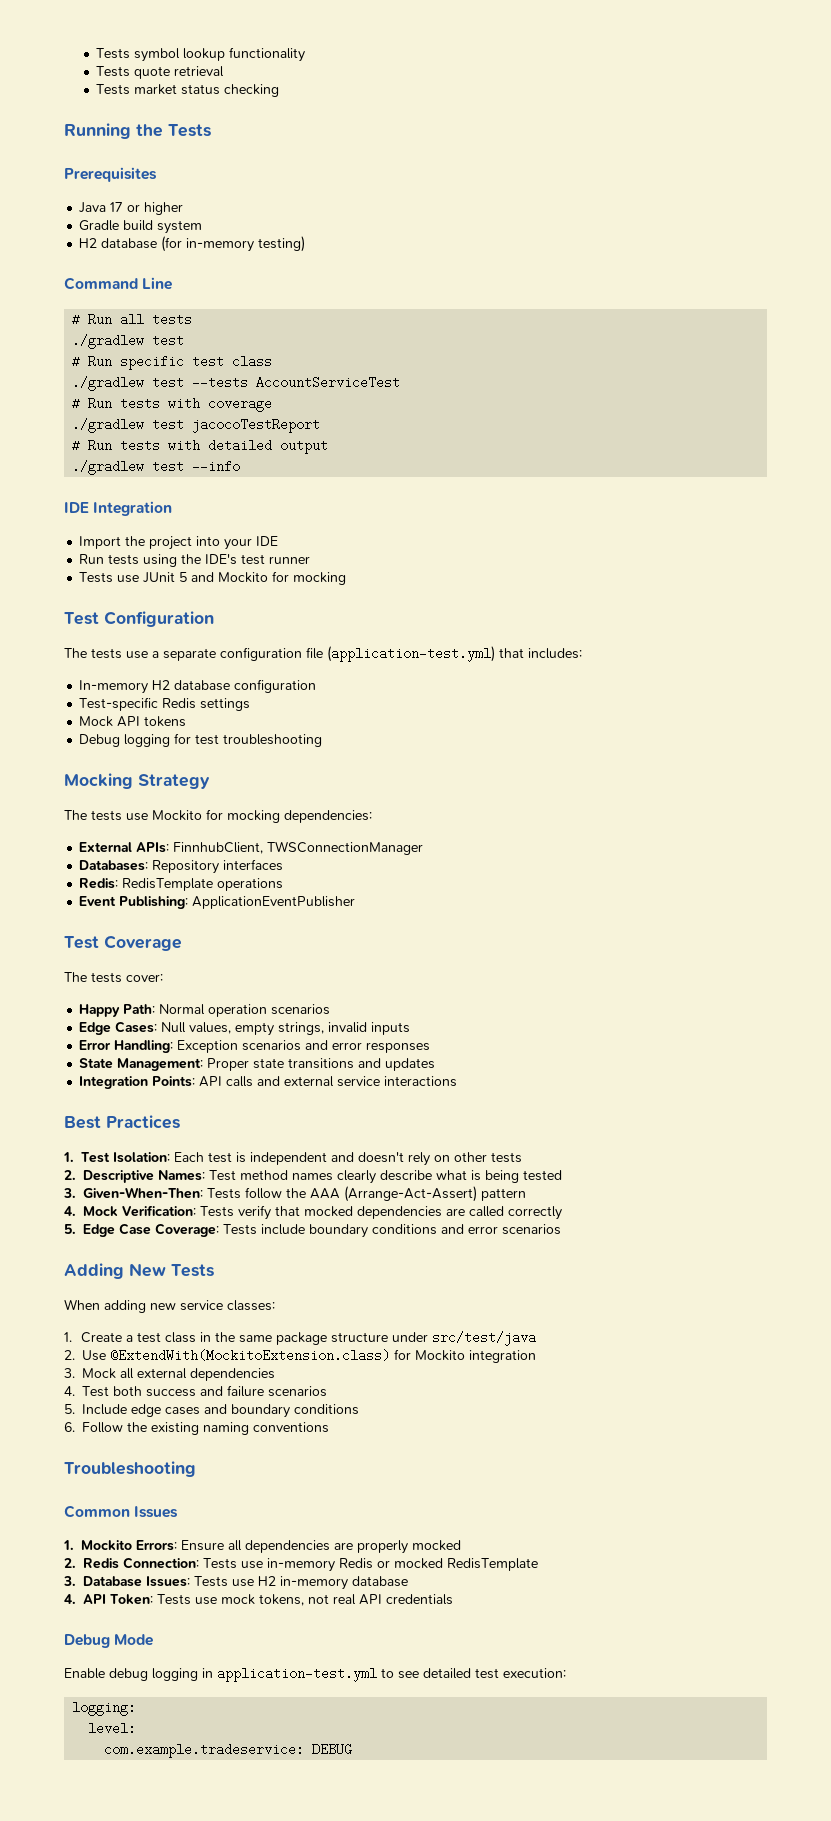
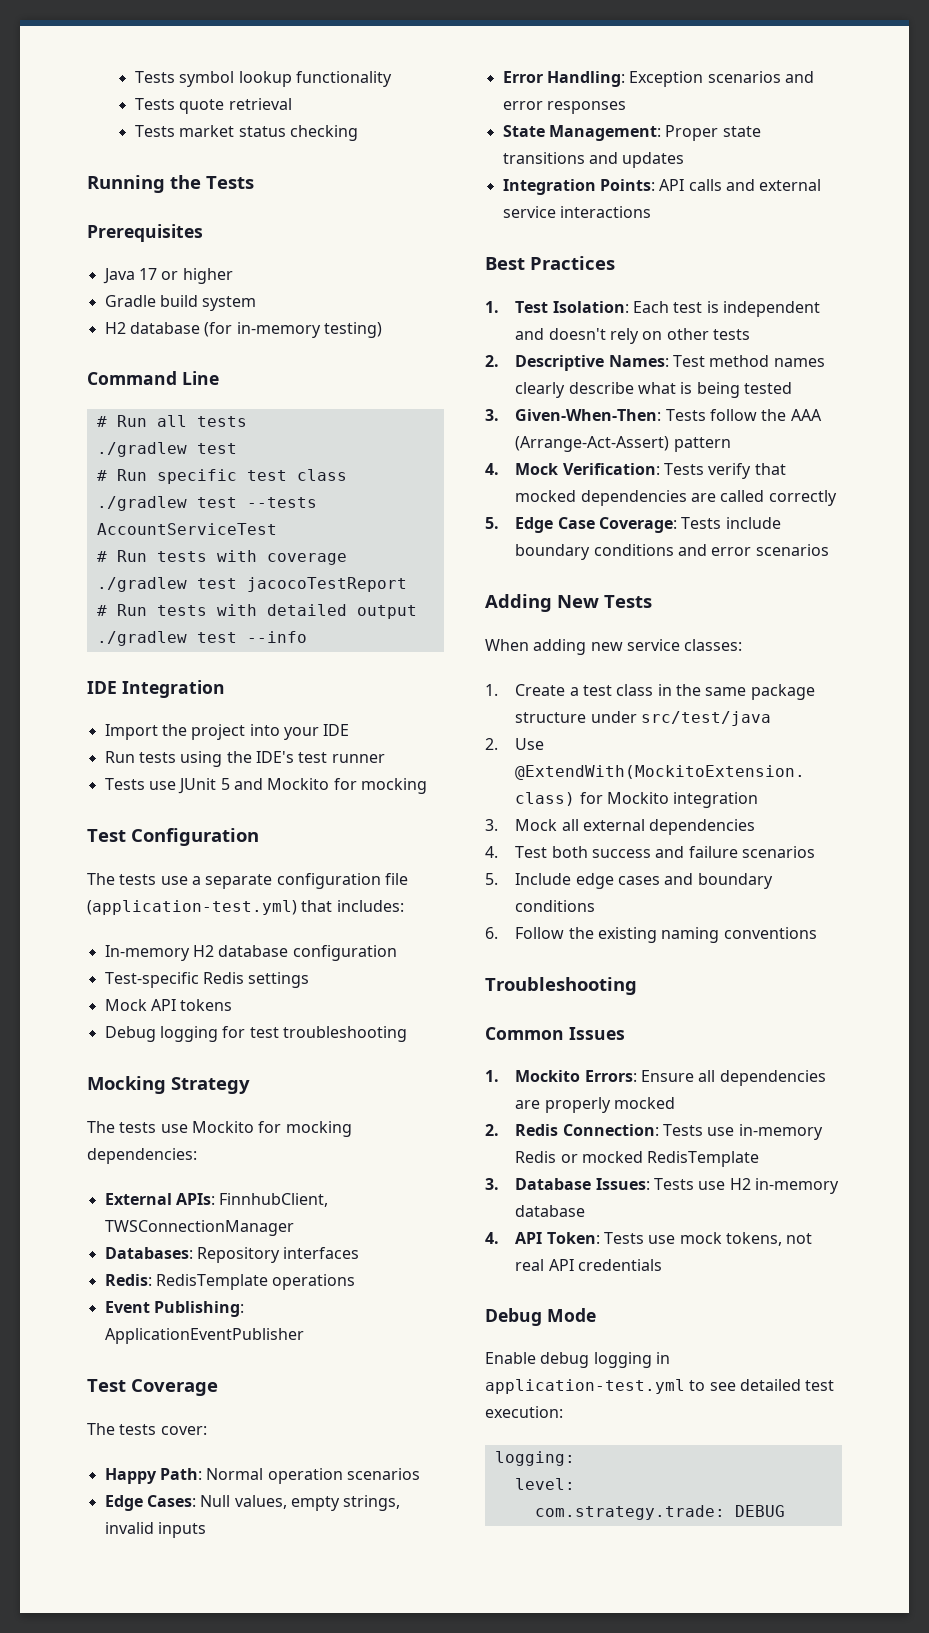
- com.example.tradeservice: DEBUG
+ com.strategy.trade: DEBUG

